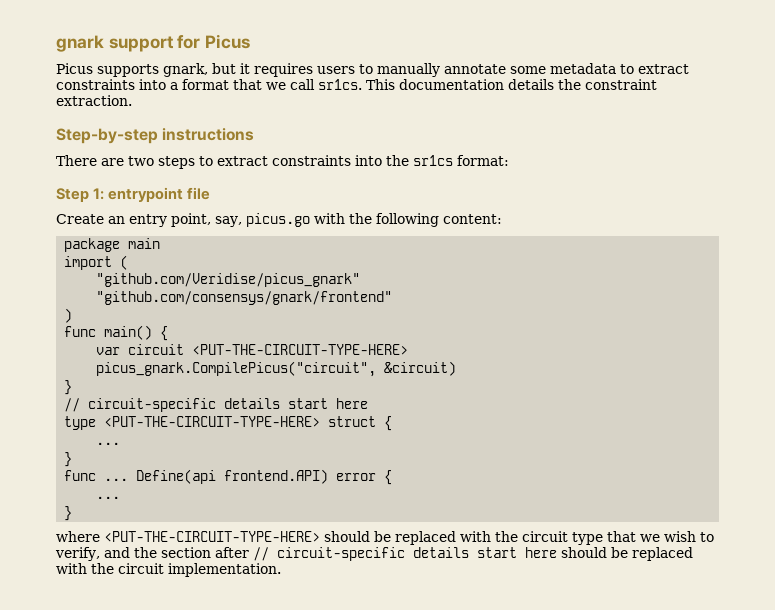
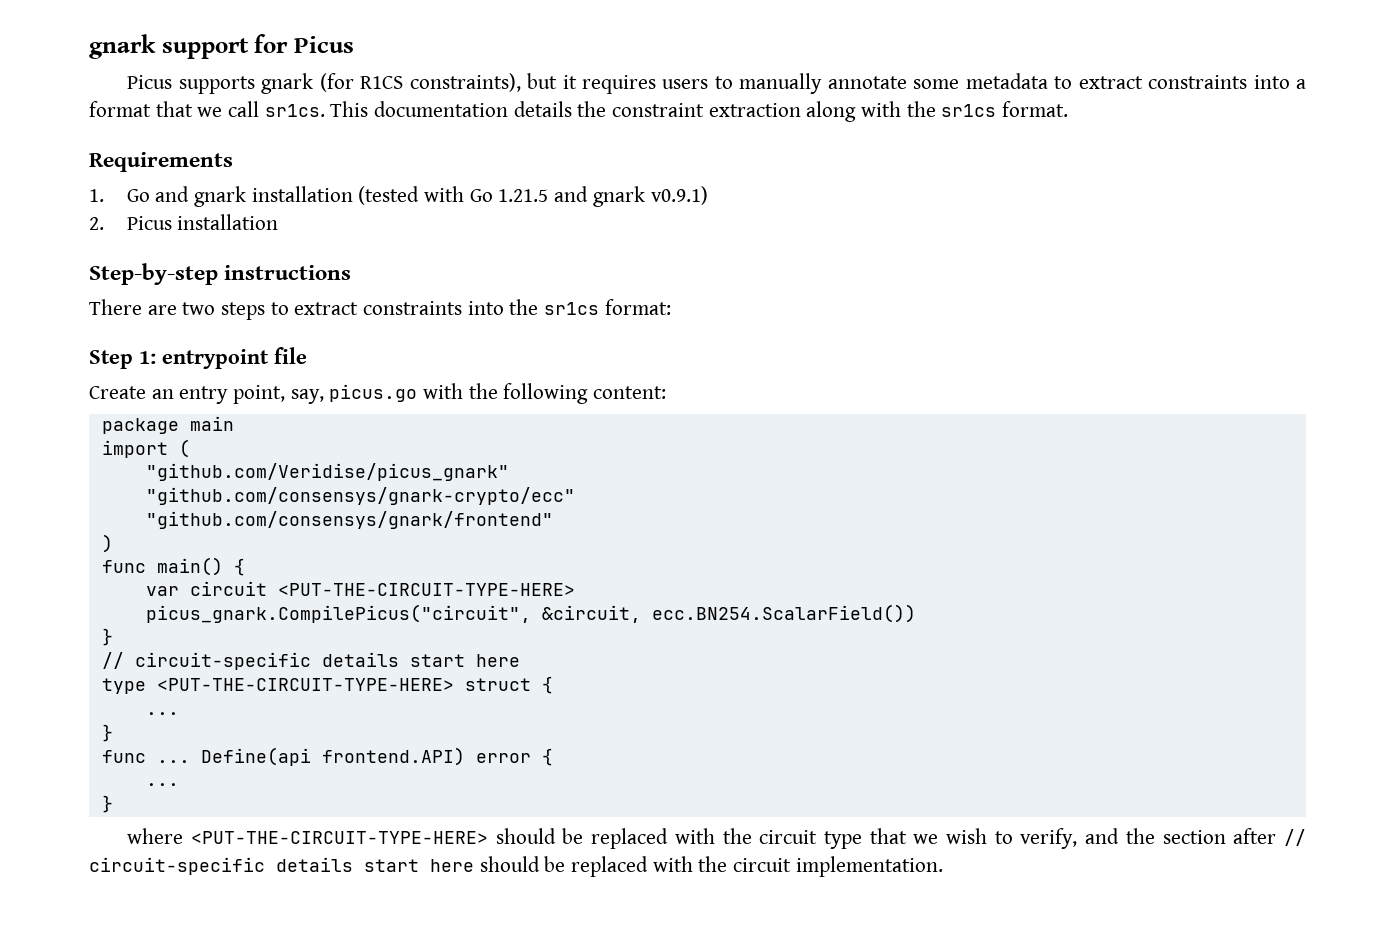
- Picus supports gnark, but it requires users to manually annotate some metadata to extract constraints into a format that we call sr1cs.
+ Picus supports gnark (for R1CS constraints), but it requires users to manually annotate some metadata to extract constraints into a format that we call sr1cs.
- This documentation details the constraint extraction.
+ This documentation details the constraint extraction along with the sr1cs format.
+ Requirements
+ 1. Go and gnark installation (tested with Go 1.21.5 and gnark v0.9.1)
+ 2. Picus installation
+ "github.com/consensys/gnark-crypto/ecc"
- picus_gnark.CompilePicus("circuit", &circuit)
+ picus_gnark.CompilePicus("circuit", &circuit, ecc.BN254.ScalarField())

